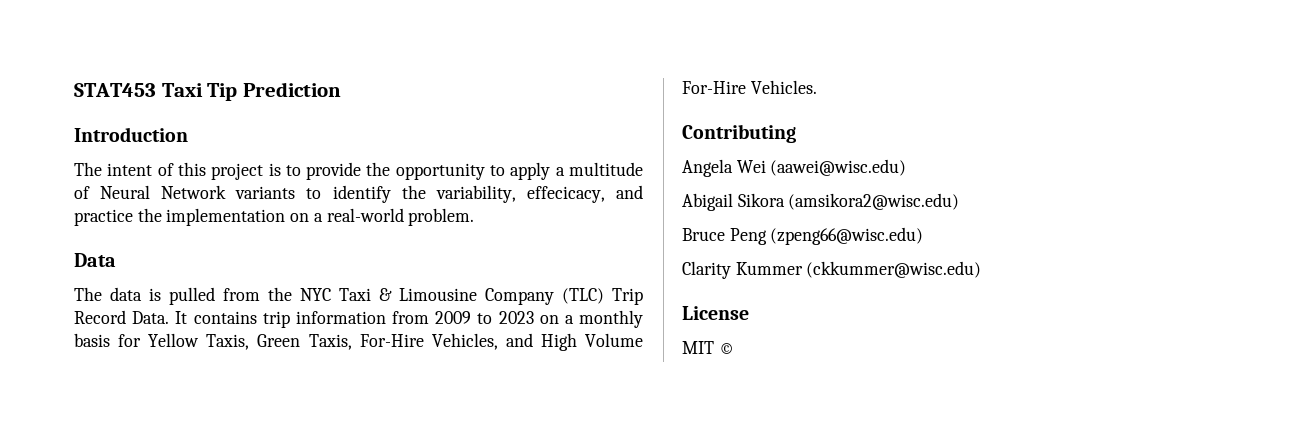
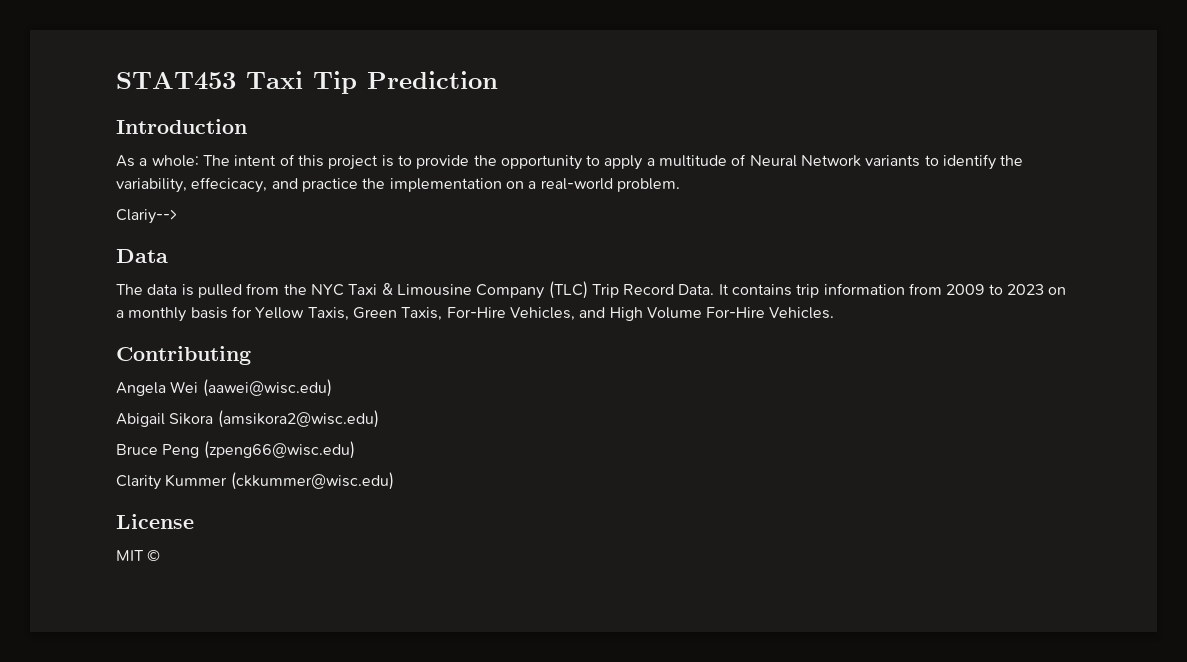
- The intent of this project is to provide the opportunity to apply a multitude of Neural Network variants to identify the variability, effecicacy, and practice the implementation on a real-world problem.
+ As a whole: The intent of this project is to provide the opportunity to apply a multitude of Neural Network variants to identify the variability, effecicacy, and practice the implementation on a real-world problem.
+ Clariy-->

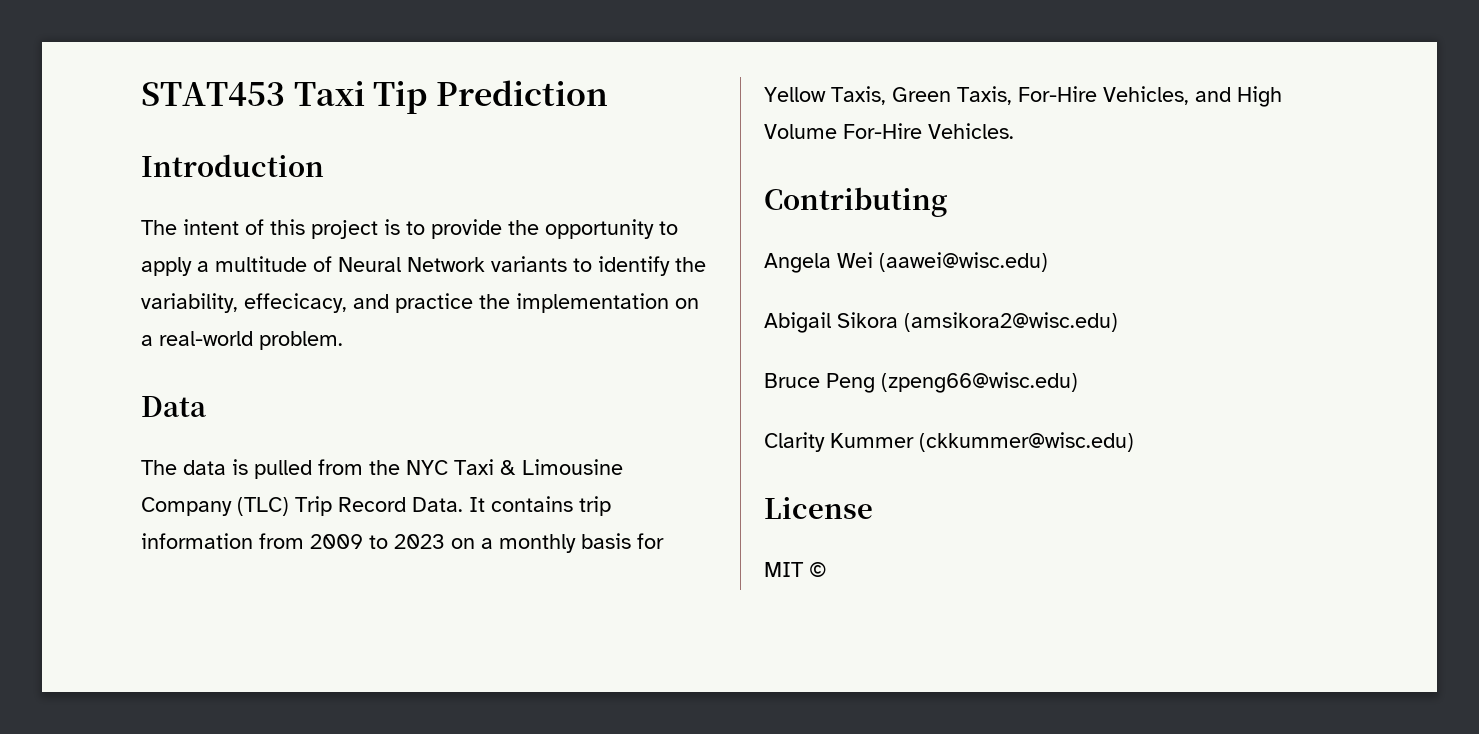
- As a whole: The intent of this project is to provide the opportunity to apply a multitude of Neural Network variants to identify the variability, effecicacy, and practice the implementation on a real-world problem.
+ The intent of this project is to provide the opportunity to apply a multitude of Neural Network variants to identify the variability, effecicacy, and practice the implementation on a real-world problem.
- Clariy-->

